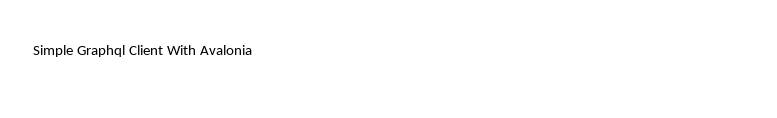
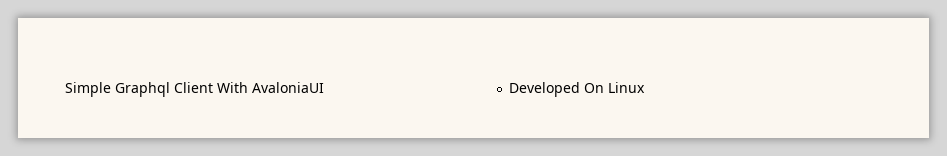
- Simple Graphql Client With Avalonia
+ Simple Graphql Client With AvaloniaUI
+ Developed On Linux

